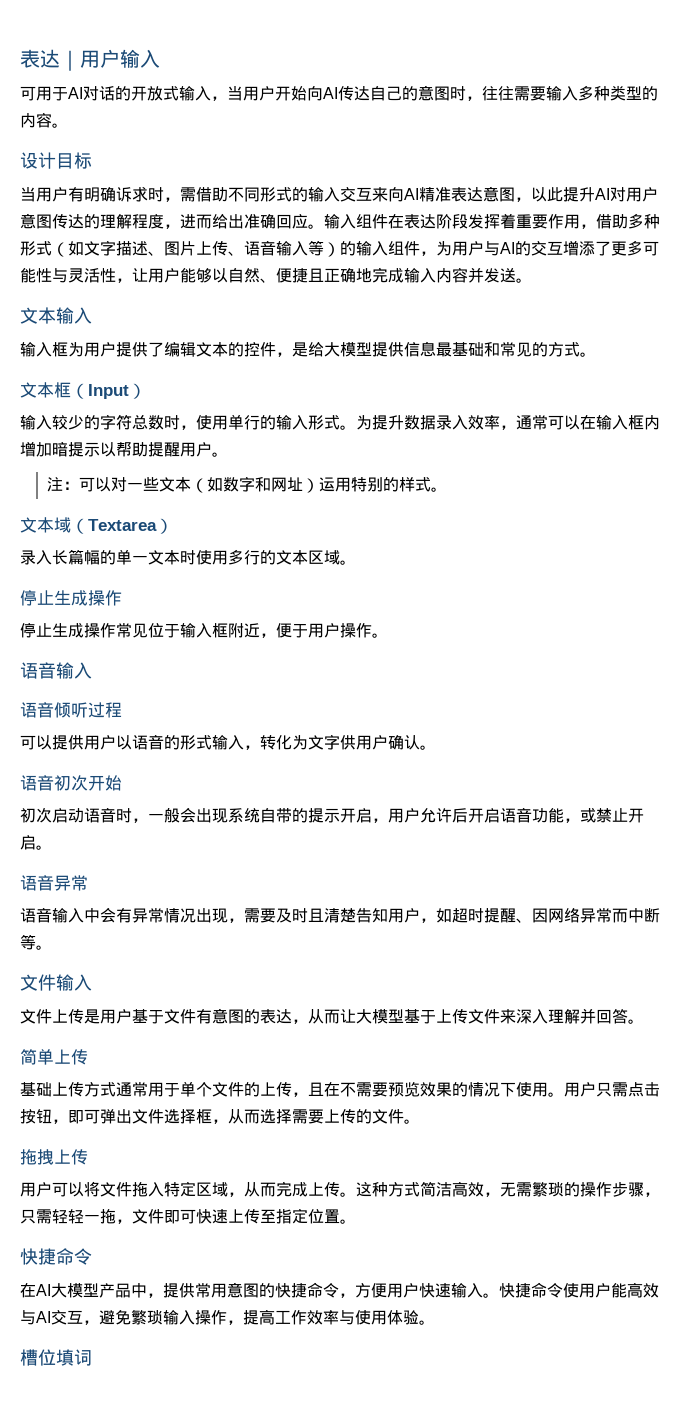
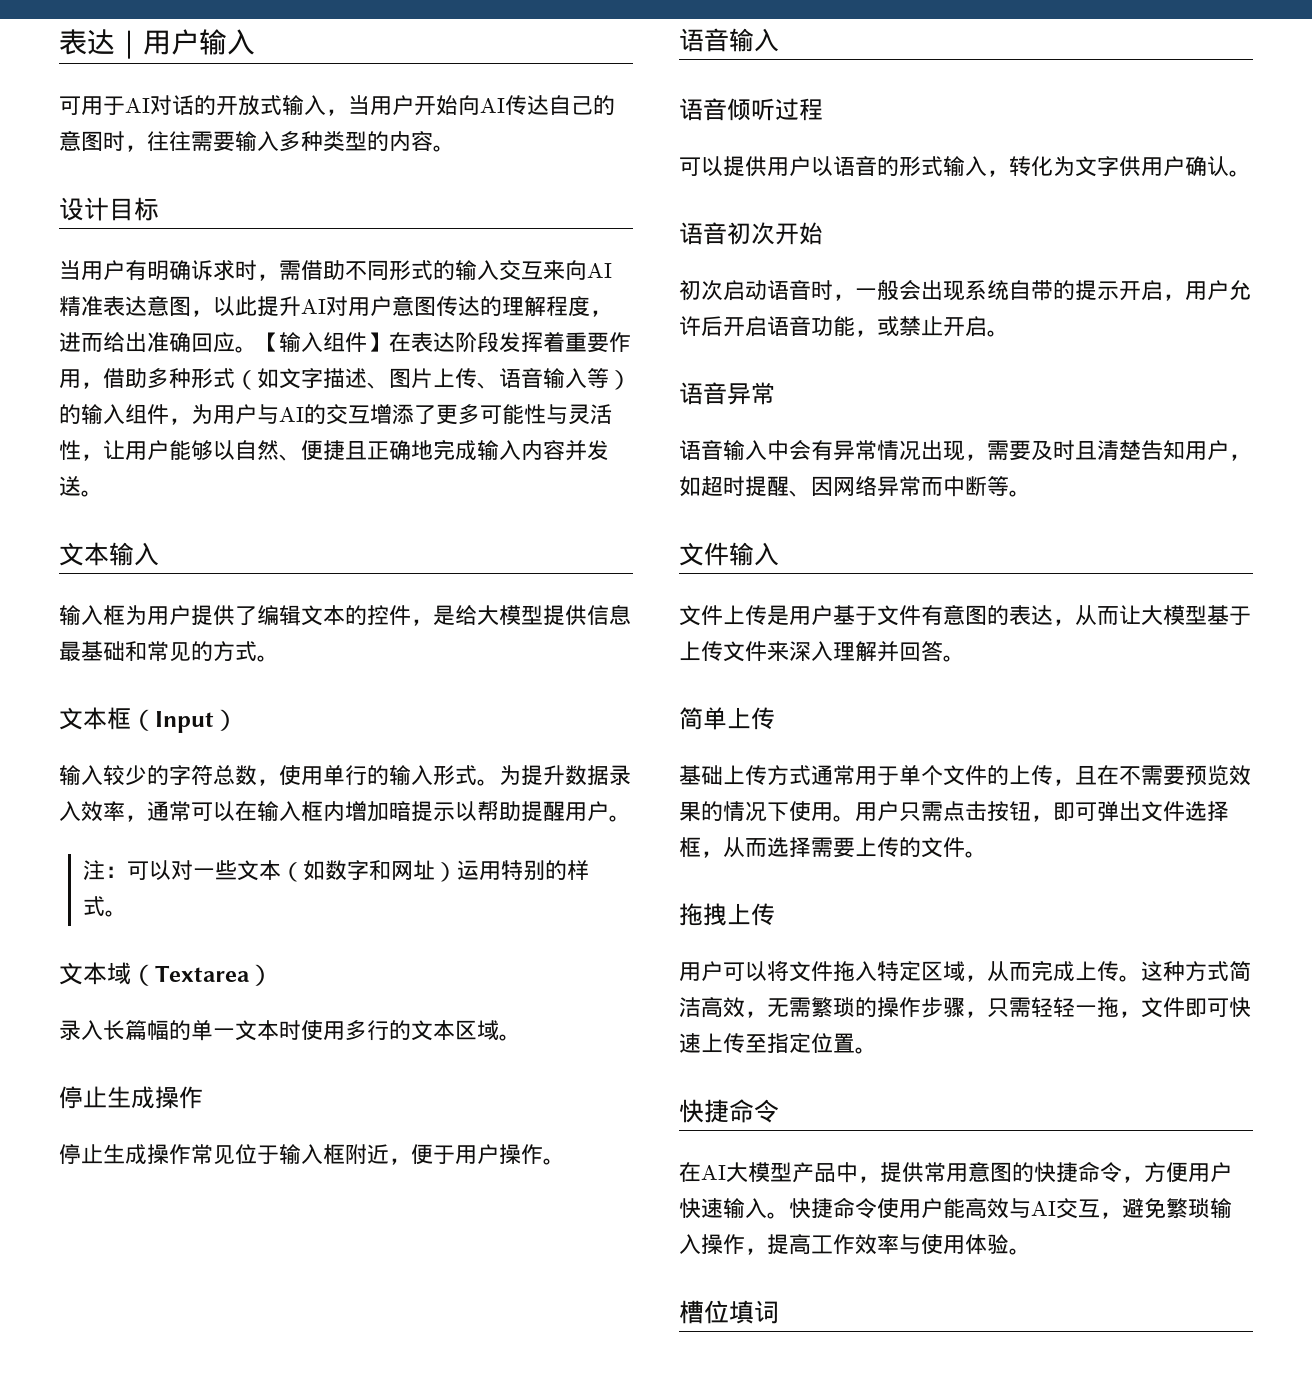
- 输入组件在表达阶段发挥着重要作用，借助多种形式（如文字描述、图片上传、语音输入等）的输入组件，为用户与AI的交互增添了更多可能性与灵活性，让用户能够以自然、便捷且正确地完成输入内容并发送。
+ 【输入组件】在表达阶段发挥着重要作用，借助多种形式（如文字描述、图片上传、语音输入等）的输入组件，为用户与AI的交互增添了更多可能性与灵活性，让用户能够以自然、便捷且正确地完成输入内容并发送。
- 输入较少的字符总数时，使用单行的输入形式。
+ 输入较少的字符总数，使用单行的输入形式。

